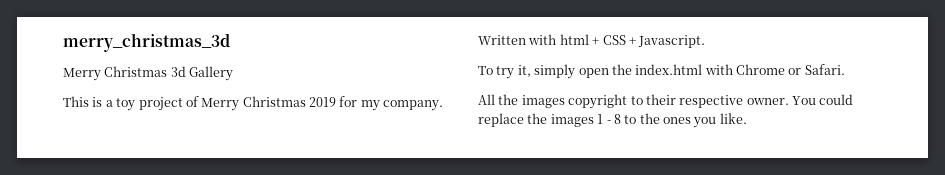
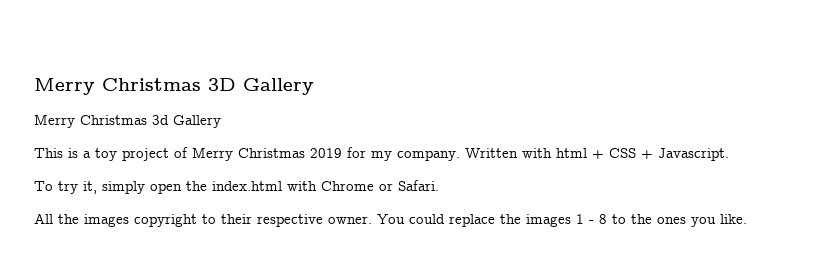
- merry_christmas_3d
+ Merry Christmas 3D Gallery

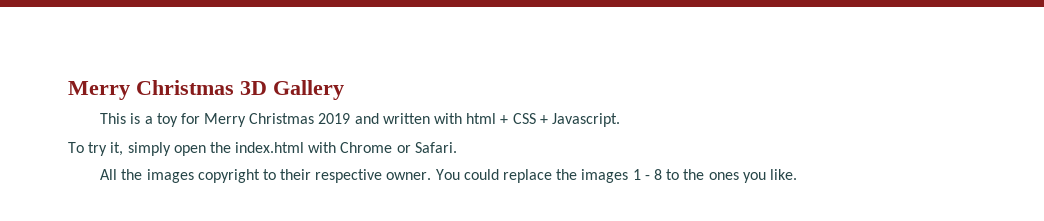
- Merry Christmas 3d Gallery
- This is a toy project of Merry Christmas 2019 for my company. Written with html + CSS + Javascript.
+ This is a toy for Merry Christmas 2019 and written with html + CSS + Javascript.

